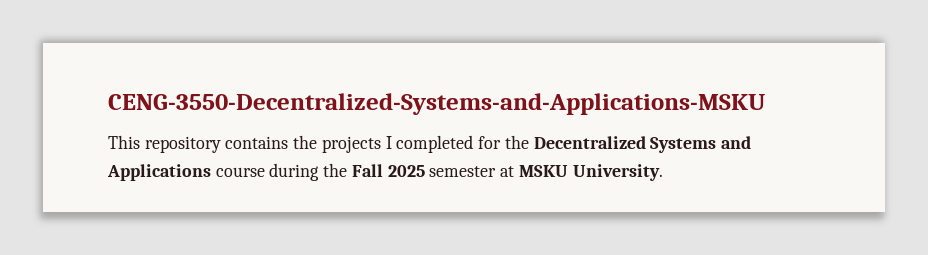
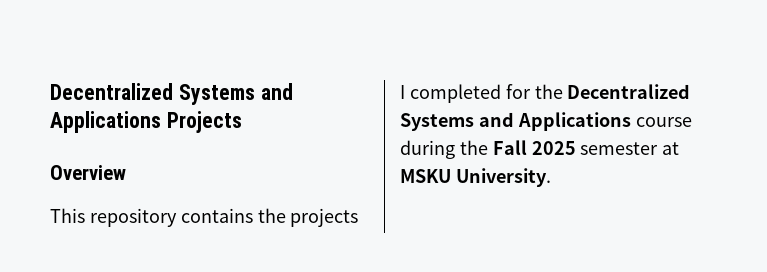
- CENG-3550-Decentralized-Systems-and-Applications-MSKU
+ Decentralized Systems and Applications Projects
+ Overview

